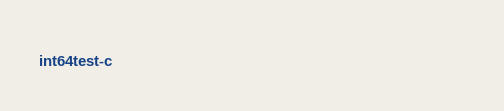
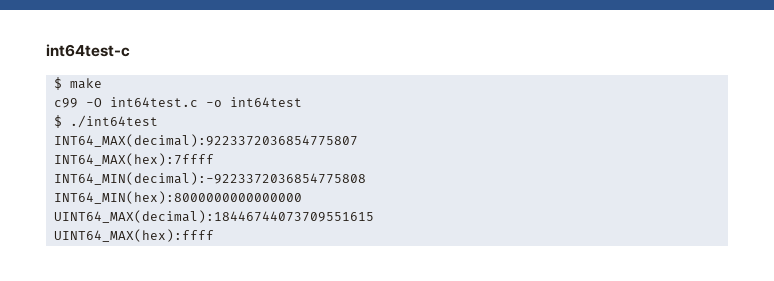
+ $ make
+ c99 -O int64test.c -o int64test
+ $ ./int64test
+ INT64_MAX(decimal):9223372036854775807
+ INT64_MAX(hex):7ffff
+ INT64_MIN(decimal):-9223372036854775808
+ INT64_MIN(hex):8000000000000000
+ UINT64_MAX(decimal):18446744073709551615
+ UINT64_MAX(hex):ffff

